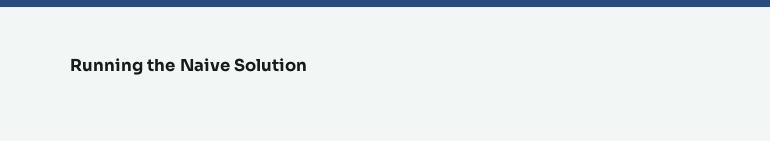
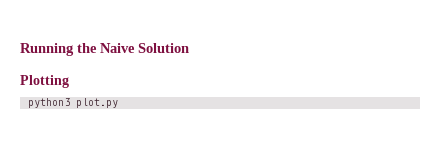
+ Plotting
+ python3 plot.py

